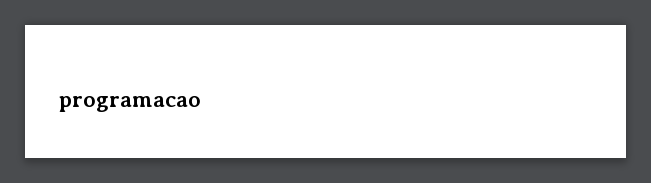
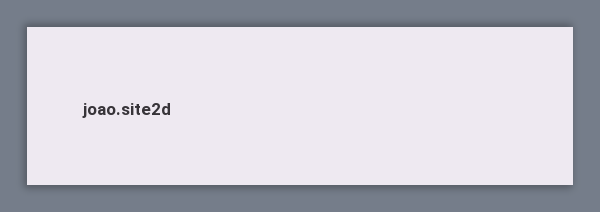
- programacao
+ joao.site2d

